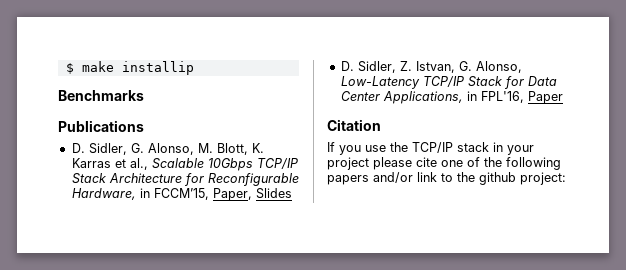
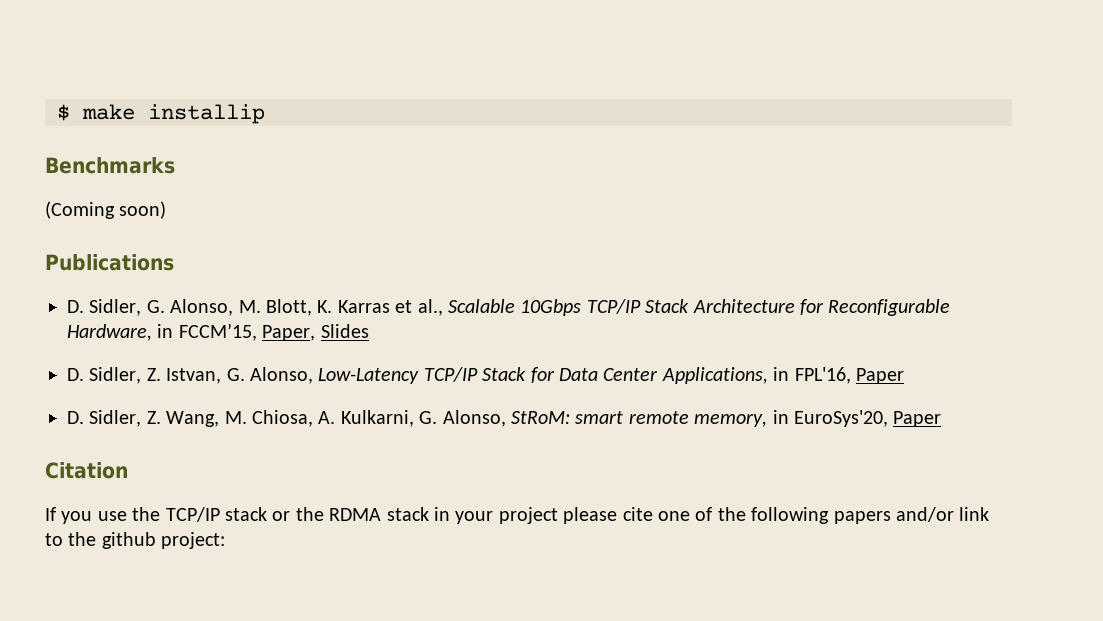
+ (Coming soon)
+ D. Sidler, Z. Wang, M. Chiosa, A. Kulkarni, G. Alonso, StRoM: smart remote memory, in EuroSys'20, Paper
- If you use the TCP/IP stack in your project please cite one of the following papers and/or link to the github project:
+ If you use the TCP/IP stack or the RDMA stack in your project please cite one of the following papers and/or link to the github project:

